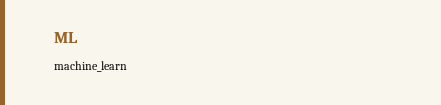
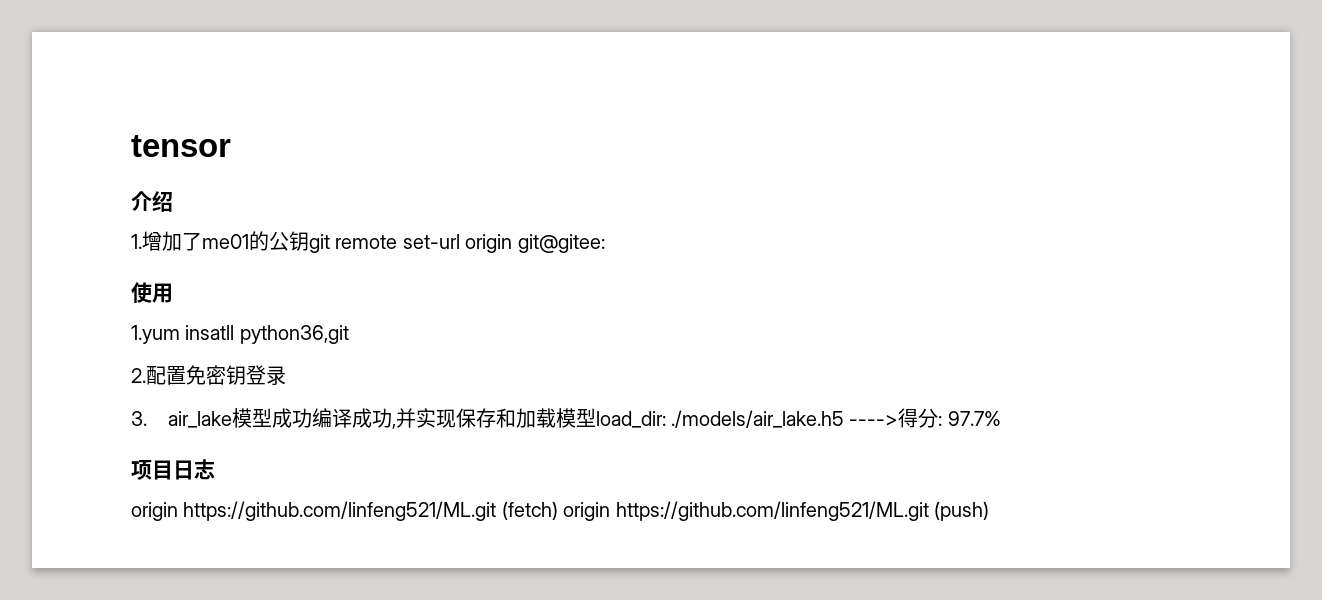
- ML
- machine_learn
+ tensor
+ 介绍
+ 1.增加了me01的公钥git remote set-url origin git@gitee:
+ 使用
+ 1.yum insatll python36,git
+ 2.配置免密钥登录
+ 3. air_lake模型成功编译成功,并实现保存和加载模型load_dir: ./models/air_lake.h5 ---->得分: 97.7%
+ 项目日志
+ origin https://github.com/linfeng521/ML.git (fetch) origin https://github.com/linfeng521/ML.git (push)

